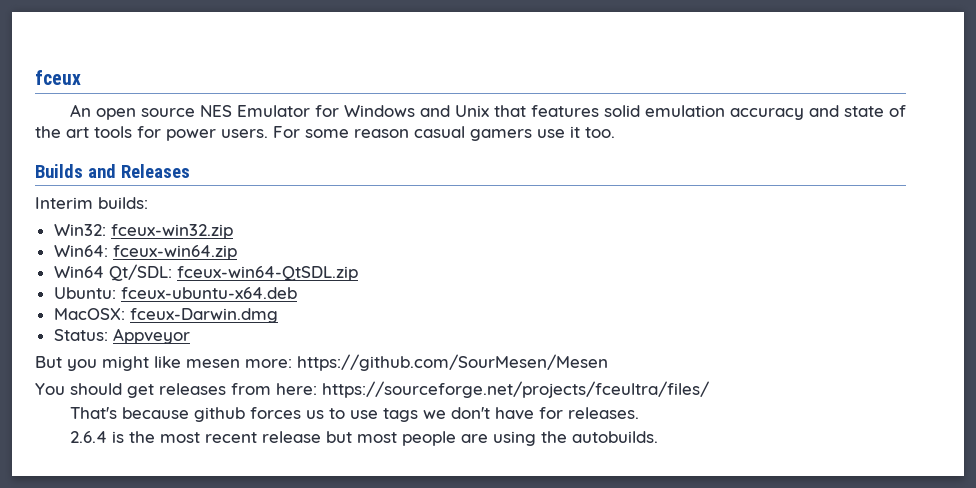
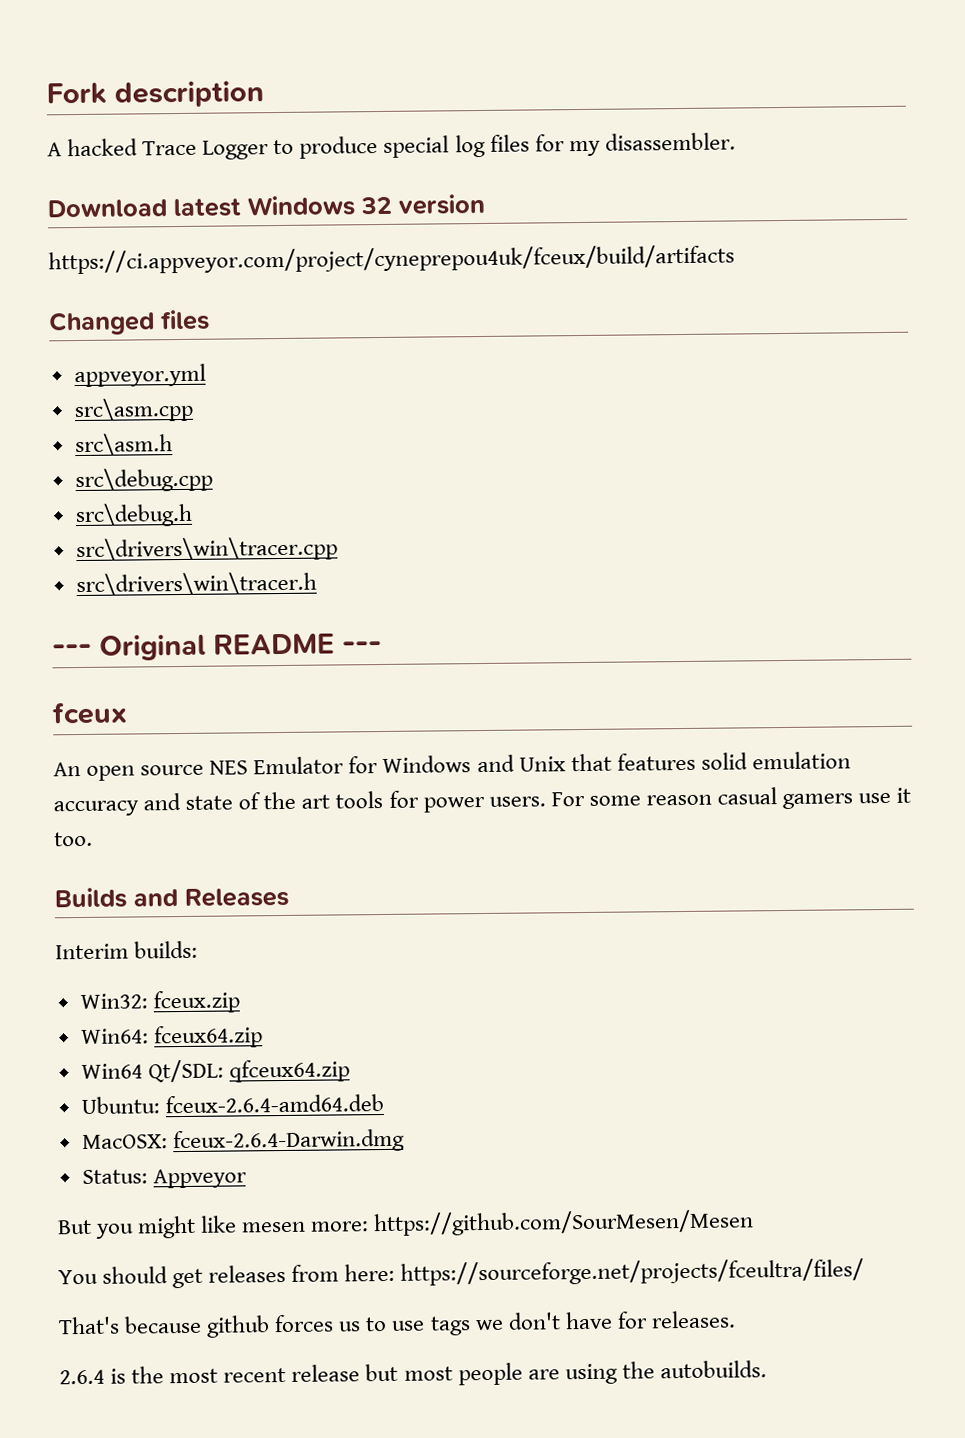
+ Fork description
+ A hacked Trace Logger to produce special log files for my disassembler.
+ Download latest Windows 32 version
+ https://ci.appveyor.com/project/cyneprepou4uk/fceux/build/artifacts
+ Changed files
+ appveyor.yml
+ src\asm.cpp
+ src\asm.h
+ src\debug.cpp
+ src\debug.h
+ src\drivers\win\tracer.cpp
+ src\drivers\win\tracer.h
+ --- Original README ---
- Win32: fceux-win32.zip
+ Win32: fceux.zip
- Win64: fceux-win64.zip
+ Win64: fceux64.zip
- Win64 Qt/SDL: fceux-win64-QtSDL.zip
+ Win64 Qt/SDL: qfceux64.zip
- Ubuntu: fceux-ubuntu-x64.deb
+ Ubuntu: fceux-2.6.4-amd64.deb
- MacOSX: fceux-Darwin.dmg
+ MacOSX: fceux-2.6.4-Darwin.dmg

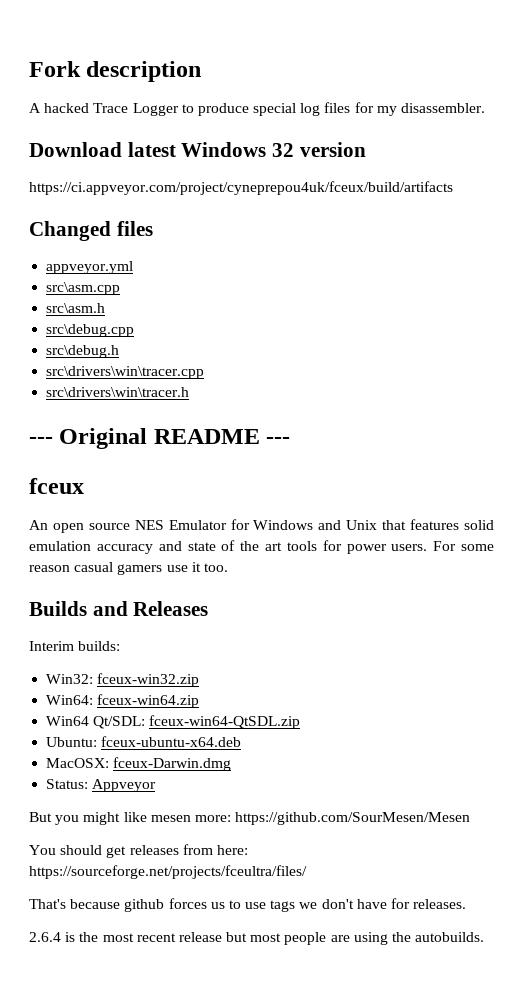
- Win32: fceux.zip
+ Win32: fceux-win32.zip
- Win64: fceux64.zip
+ Win64: fceux-win64.zip
- Win64 Qt/SDL: qfceux64.zip
+ Win64 Qt/SDL: fceux-win64-QtSDL.zip
- Ubuntu: fceux-2.6.4-amd64.deb
+ Ubuntu: fceux-ubuntu-x64.deb
- MacOSX: fceux-2.6.4-Darwin.dmg
+ MacOSX: fceux-Darwin.dmg

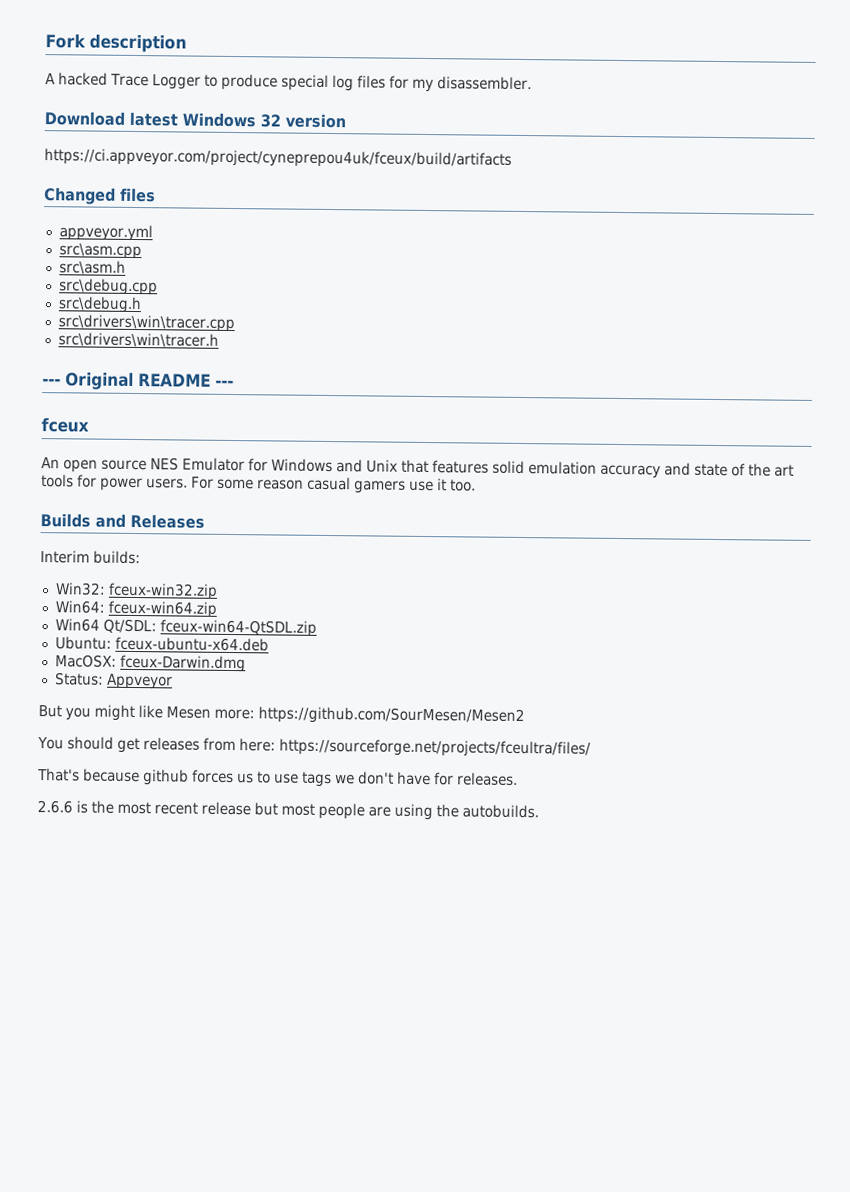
- But you might like mesen more: https://github.com/SourMesen/Mesen
+ But you might like Mesen more: https://github.com/SourMesen/Mesen2
- 2.6.4 is the most recent release but most people are using the autobuilds.
+ 2.6.6 is the most recent release but most people are using the autobuilds.

